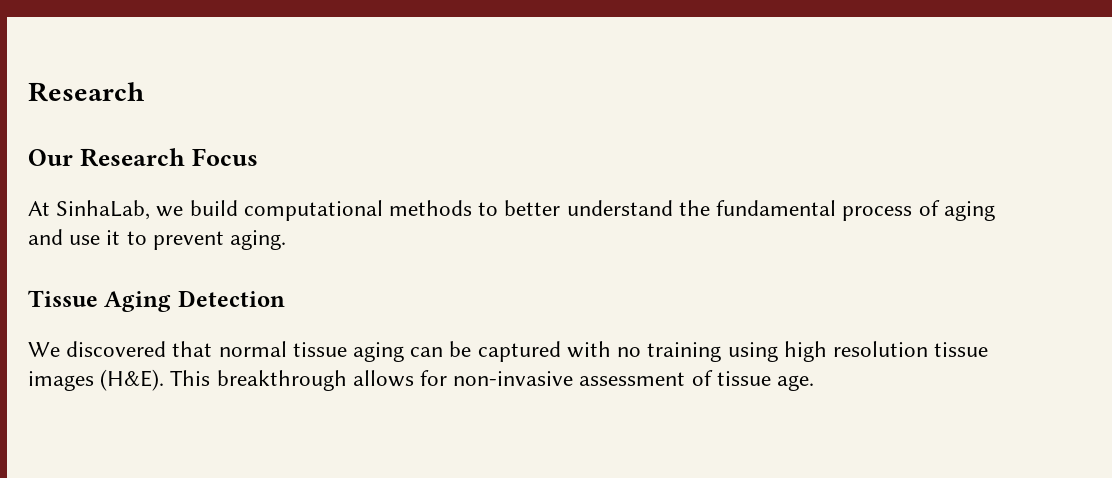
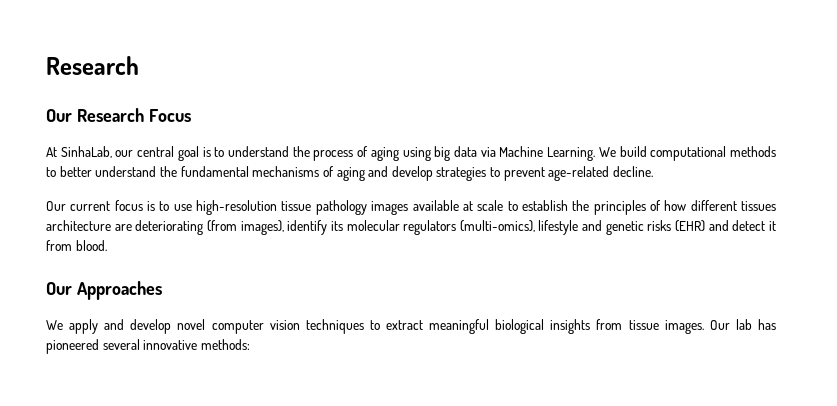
- At SinhaLab, we build computational methods to better understand the fundamental process of aging and use it to prevent aging.
- Tissue Aging Detection
- We discovered that normal tissue aging can be captured with no training using high resolution tissue images (H&E). This breakthrough allows for non-invasive assessment of tissue age.
+ At SinhaLab, our central goal is to understand the process of aging using big data via Machine Learning. We build computational methods to better understand the fundamental mechanisms of aging and develop strategies to prevent age-related decline.
+ Our current focus is to use high-resolution tissue pathology images available at scale to establish the principles of how different tissues architecture are deteriorating (from images), identify its molecular regulators (multi-omics), lifestyle and genetic risks (EHR) and detect it from blood.
+ Our Approaches
+ We apply and develop novel computer vision techniques to extract meaningful biological insights from tissue images. Our lab has pioneered several innovative methods:

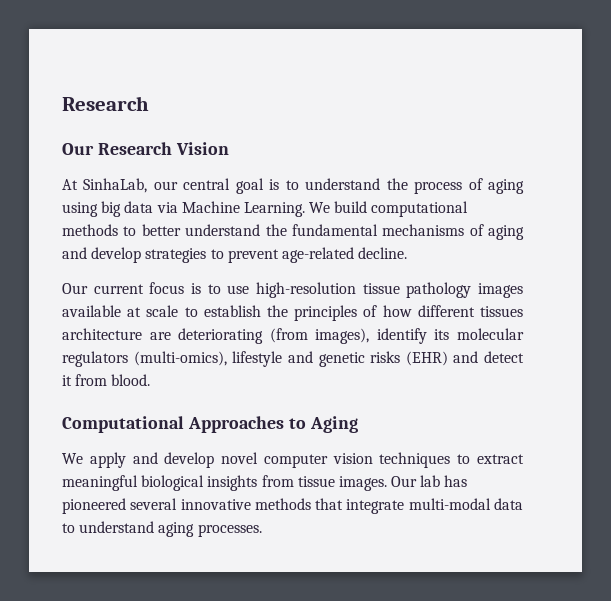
- Our Research Focus
+ Our Research Vision
- Our Approaches
+ Computational Approaches to Aging
- Our lab has pioneered several innovative methods:
+ Our lab has pioneered several innovative methods that integrate multi-modal data to understand aging processes.

